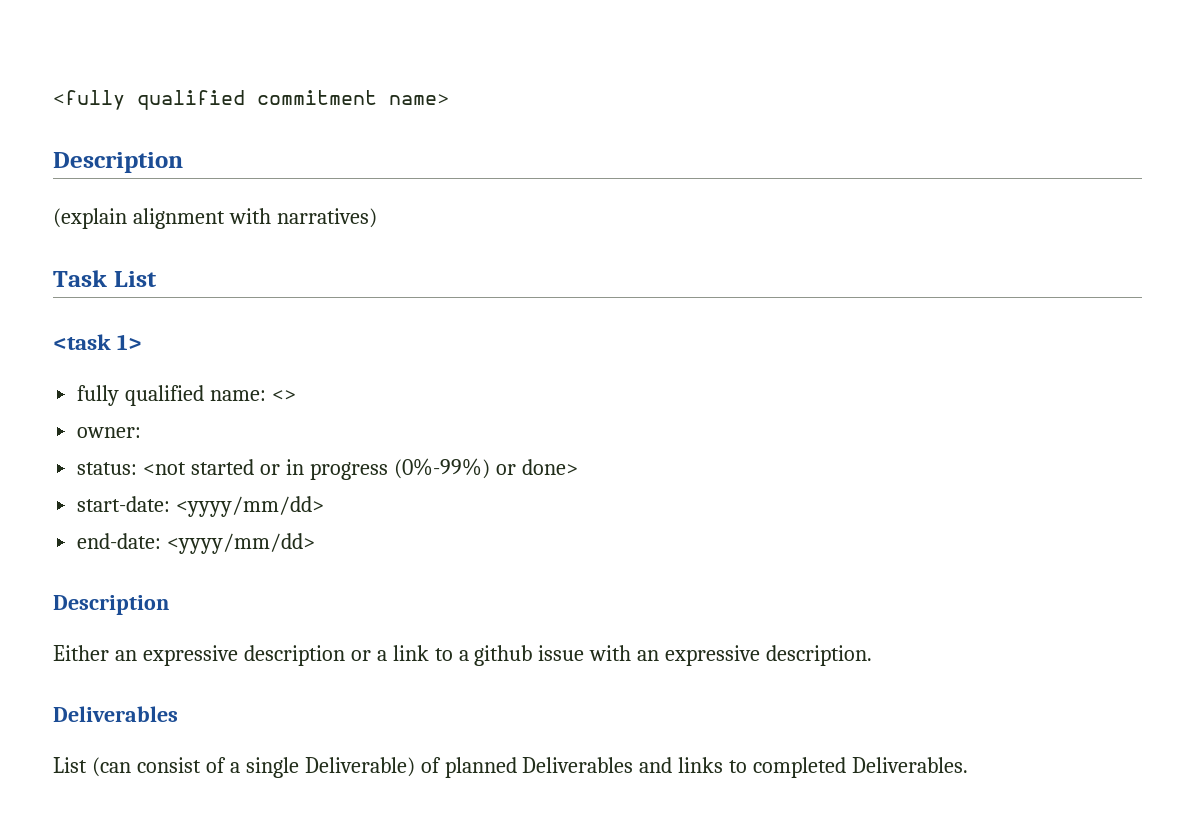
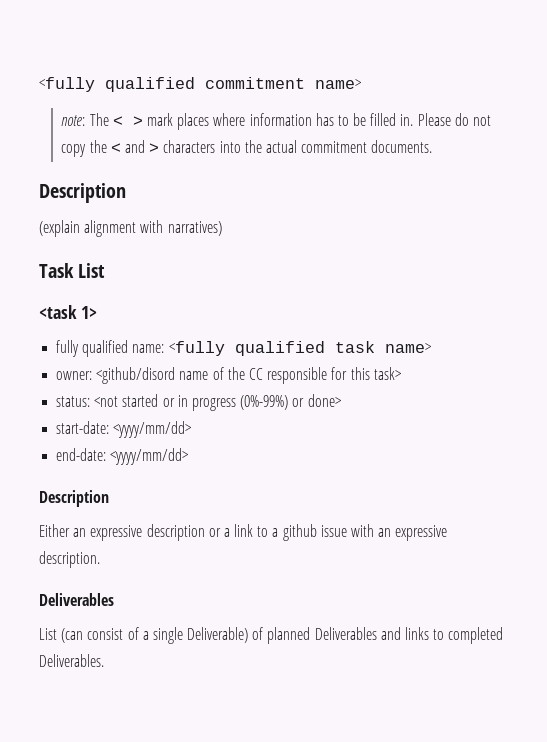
+ note: The < > mark places where information has to be filled in. Please do not copy the < and > characters into the actual commitment documents.
- fully qualified name: <>
- owner:
+ fully qualified name: <fully qualified task name>
+ owner: <github/disord name of the CC responsible for this task>

